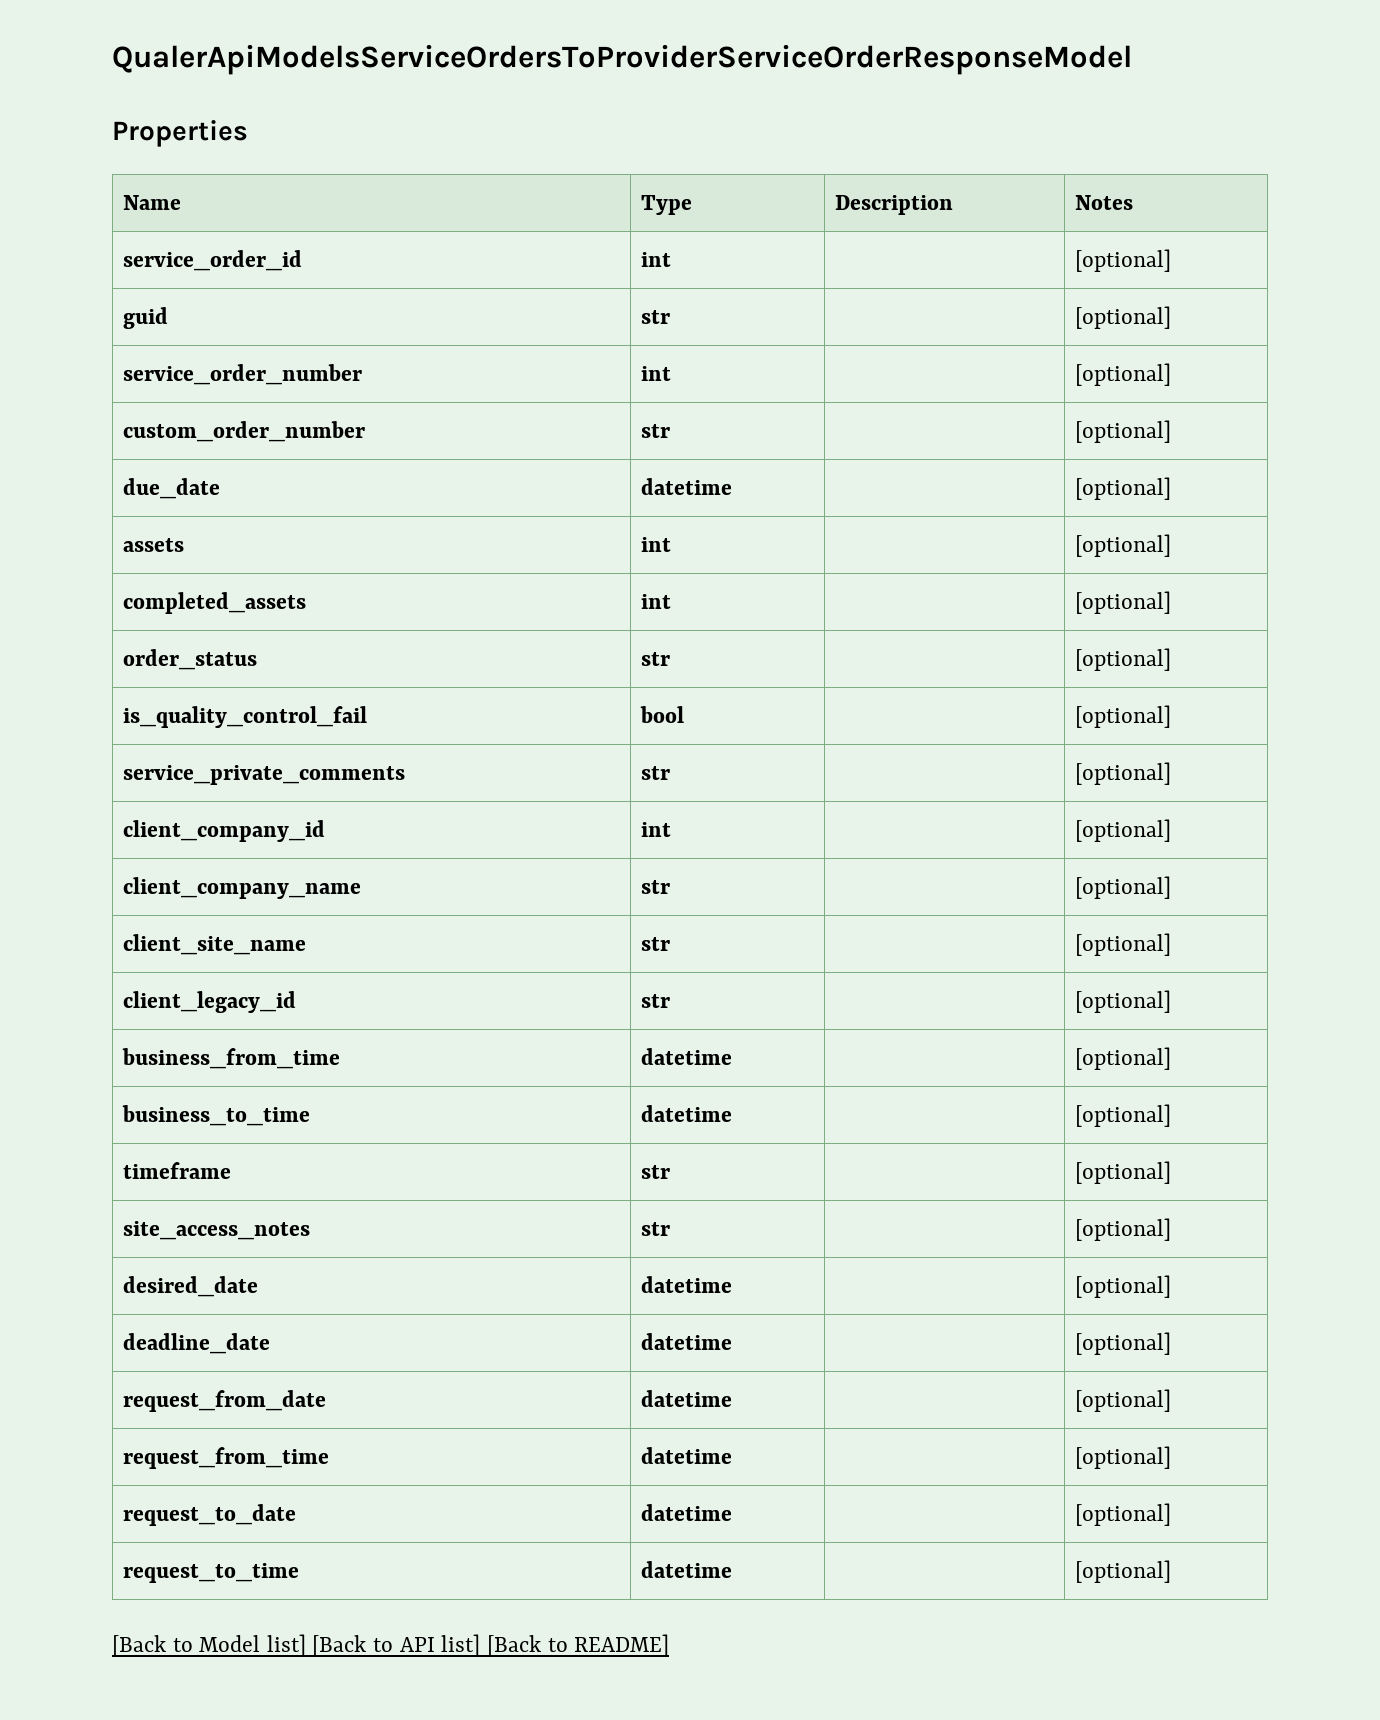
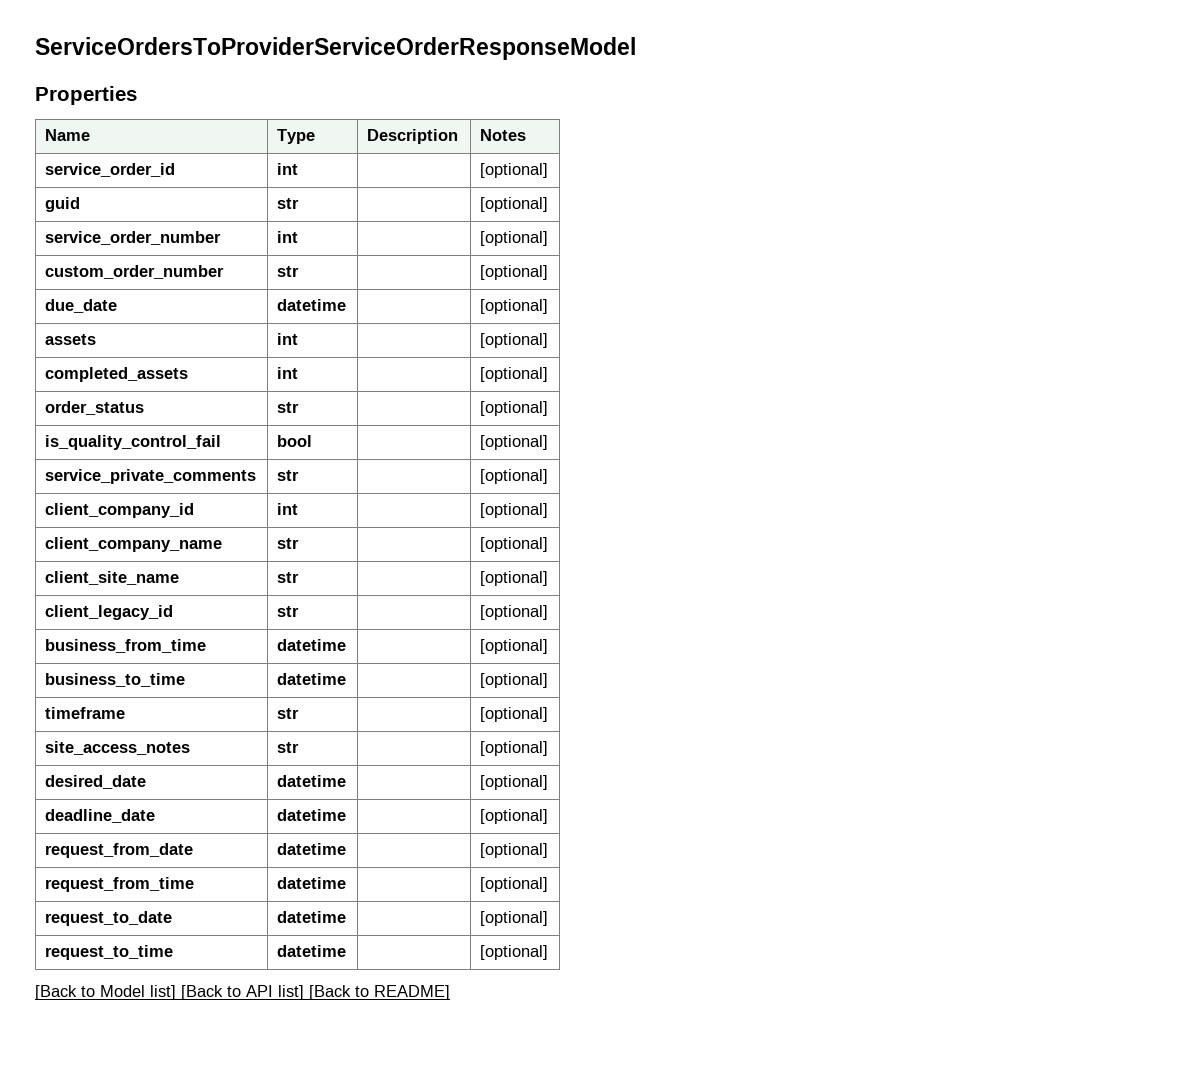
- QualerApiModelsServiceOrdersToProviderServiceOrderResponseModel
+ ServiceOrdersToProviderServiceOrderResponseModel

